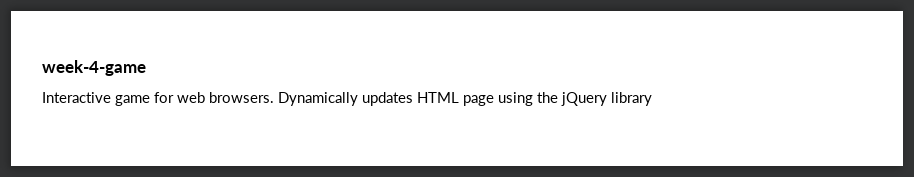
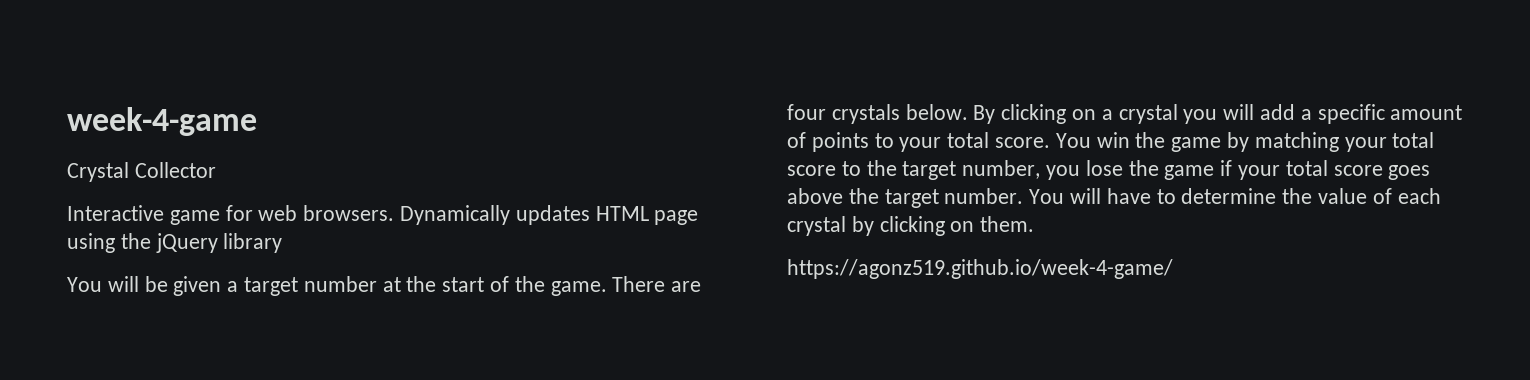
+ Crystal Collector
+ You will be given a target number at the start of the game. There are four crystals below. By clicking on a crystal you will add a specific amount of points to your total score. You win the game by matching your total score to the target number, you lose the game if your total score goes above the target number. You will have to determine the value of each crystal by clicking on them.
+ https://agonz519.github.io/week-4-game/

